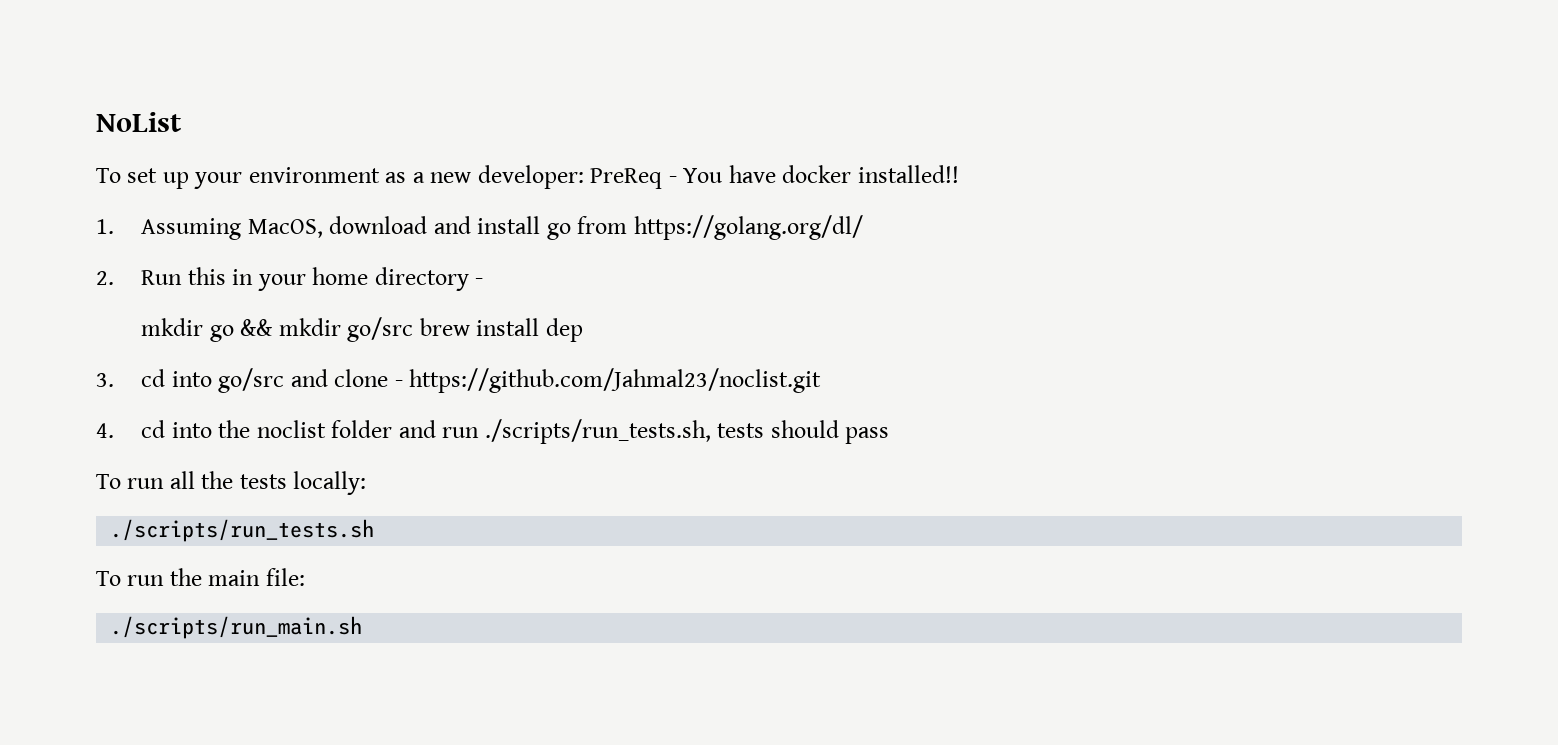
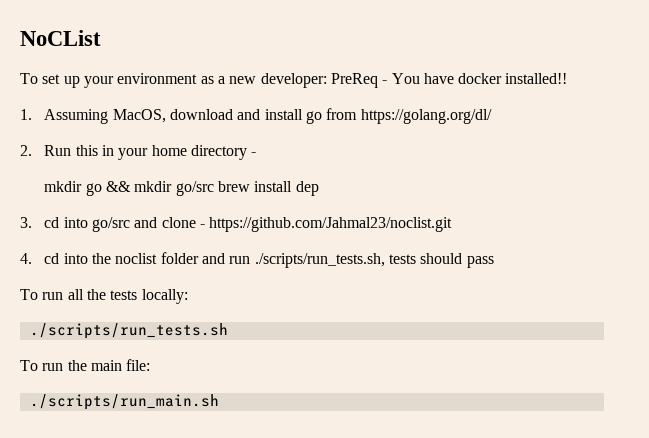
- NoList
+ NoCList

